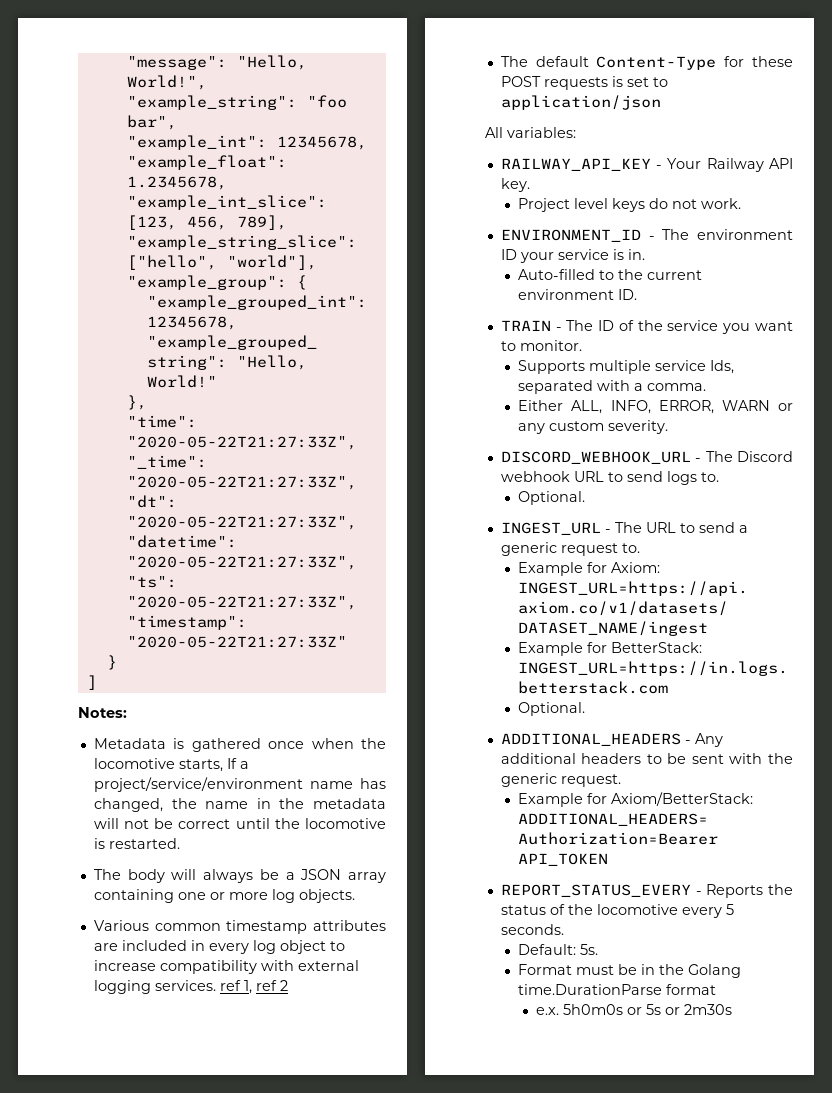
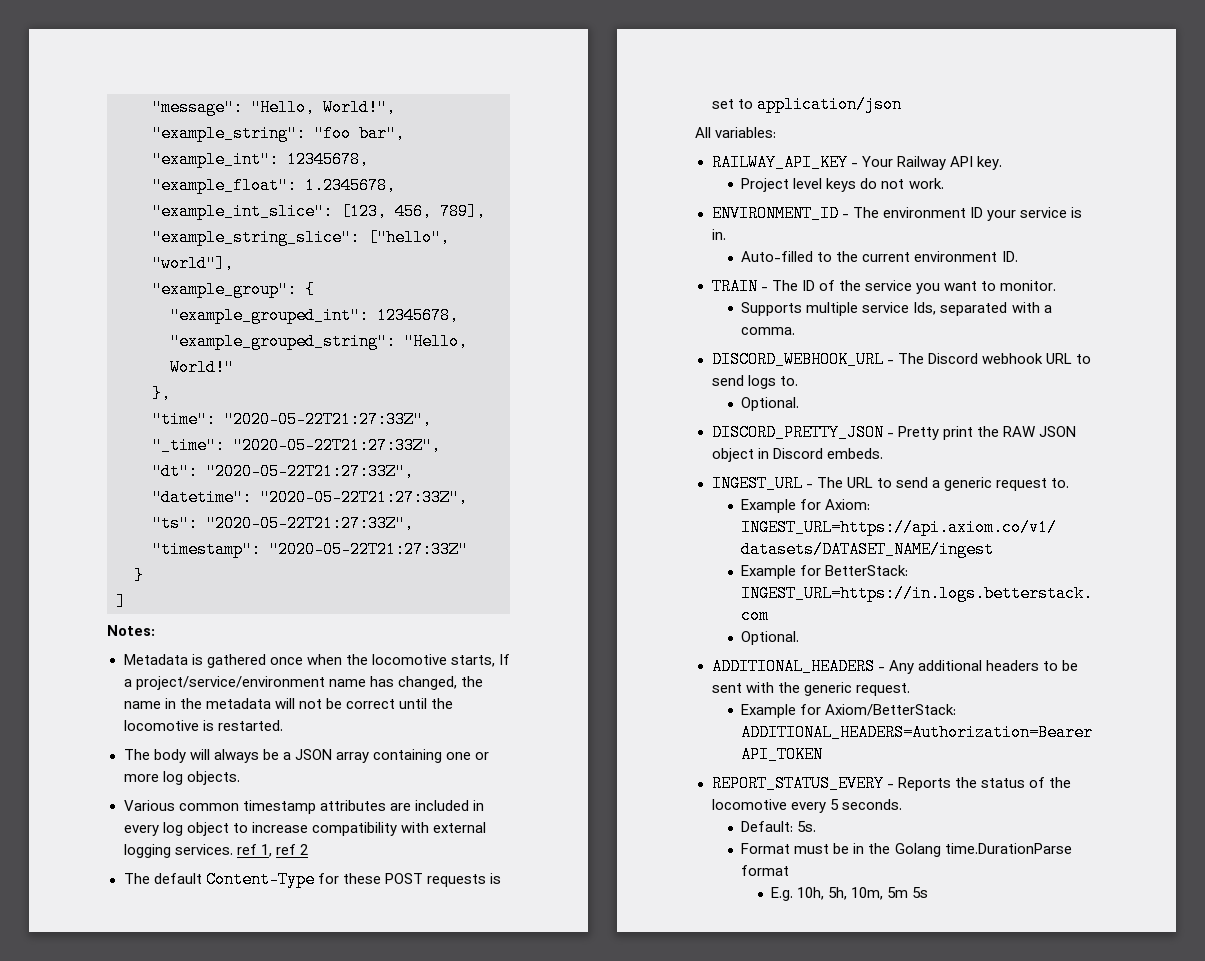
- Either ALL, INFO, ERROR, WARN or any custom severity.
+ DISCORD_PRETTY_JSON - Pretty print the RAW JSON object in Discord embeds.
- e.x. 5h0m0s or 5s or 2m30s
+ E.g. 10h, 5h, 10m, 5m 5s

